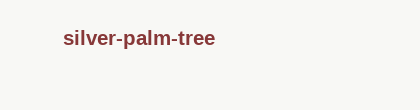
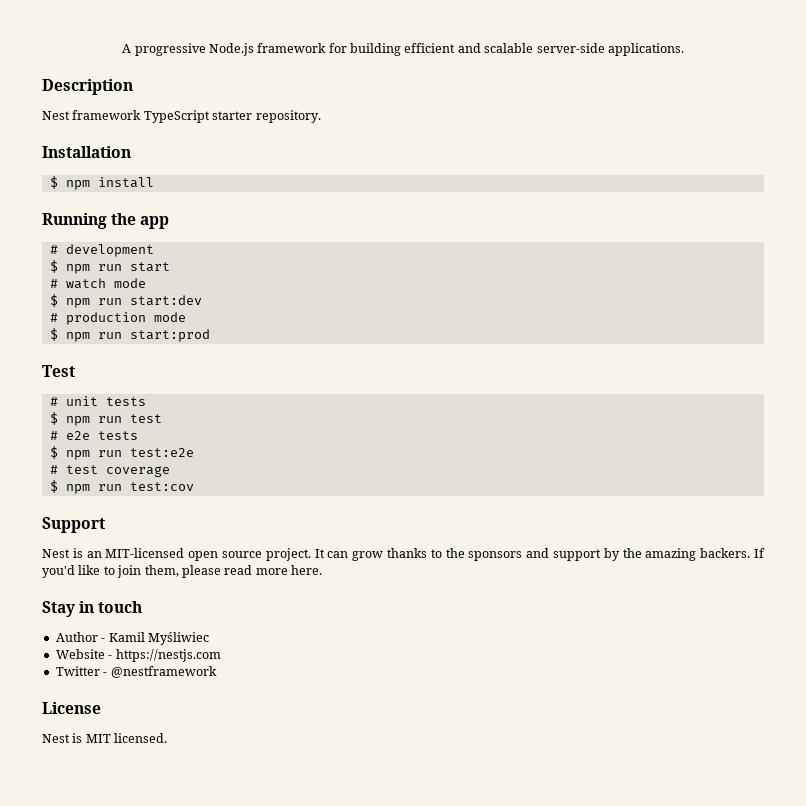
- silver-palm-tree
+ A progressive Node.js framework for building efficient and scalable server-side applications.
+ Description
+ Nest framework TypeScript starter repository.
+ Installation
+ $ npm install
+ Running the app
+ # development
+ $ npm run start
+ # watch mode
+ $ npm run start:dev
+ # production mode
+ $ npm run start:prod
+ Test
+ # unit tests
+ $ npm run test
+ # e2e tests
+ $ npm run test:e2e
+ # test coverage
+ $ npm run test:cov
+ Support
+ Nest is an MIT-licensed open source project. It can grow thanks to the sponsors and support by the amazing backers. If you'd like to join them, please read more here.
+ Stay in touch
+ Author - Kamil Myśliwiec
+ Website - https://nestjs.com
+ Twitter - @nestframework
+ License
+ Nest is MIT licensed.

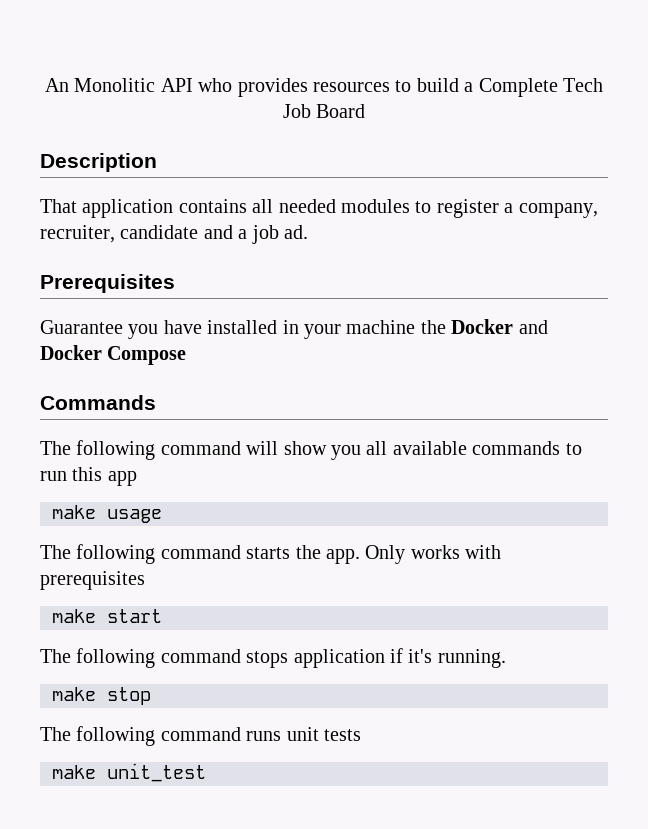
- A progressive Node.js framework for building efficient and scalable server-side applications.
+ An Monolitic API who provides resources to build a Complete Tech Job Board
  Description
- Nest framework TypeScript starter repository.
- Installation
- $ npm install
- Running the app
- # development
- $ npm run start
- # watch mode
- $ npm run start:dev
- # production mode
- $ npm run start:prod
- Test
- # unit tests
- $ npm run test
- # e2e tests
- $ npm run test:e2e
- # test coverage
- $ npm run test:cov
- Support
- Nest is an MIT-licensed open source project. It can grow thanks to the sponsors and support by the amazing backers. If you'd like to join them, please read more here.
- Stay in touch
- Author - Kamil Myśliwiec
- Website - https://nestjs.com
- Twitter - @nestframework
- License
- Nest is MIT licensed.
+ That application contains all needed modules to register a company, recruiter, candidate and a job ad.
+ Prerequisites
+ Guarantee you have installed in your machine the Docker and Docker Compose
+ Commands
+ The following command will show you all available commands to run this app
+ make usage
+ The following command starts the app. Only works with prerequisites
+ make start
+ The following command stops application if it's running.
+ make stop
+ The following command runs unit tests
+ make unit_test

